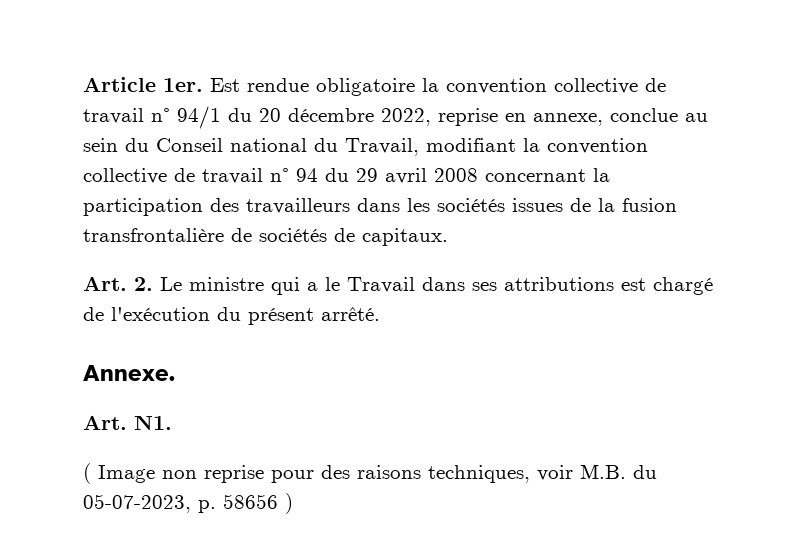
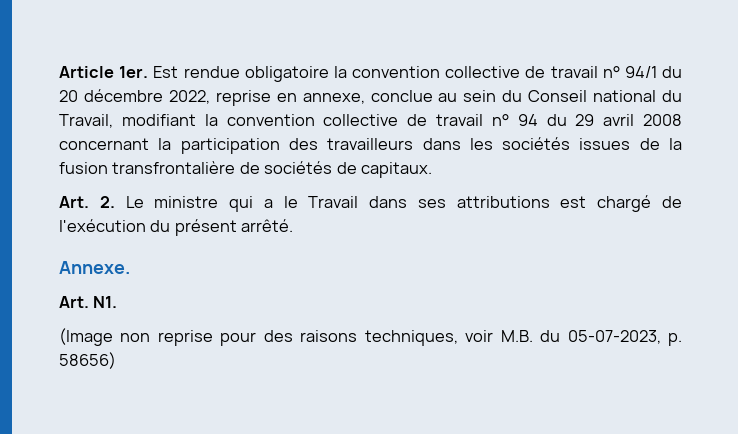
- ( Image non reprise pour des raisons techniques, voir M.B. du 05-07-2023, p. 58656 )
+ (Image non reprise pour des raisons techniques, voir M.B. du 05-07-2023, p. 58656)

